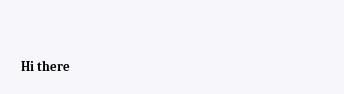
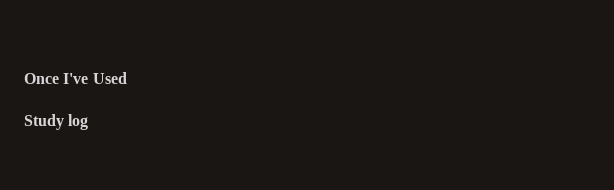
- Hi there
+ Once I've Used
+ Study log

